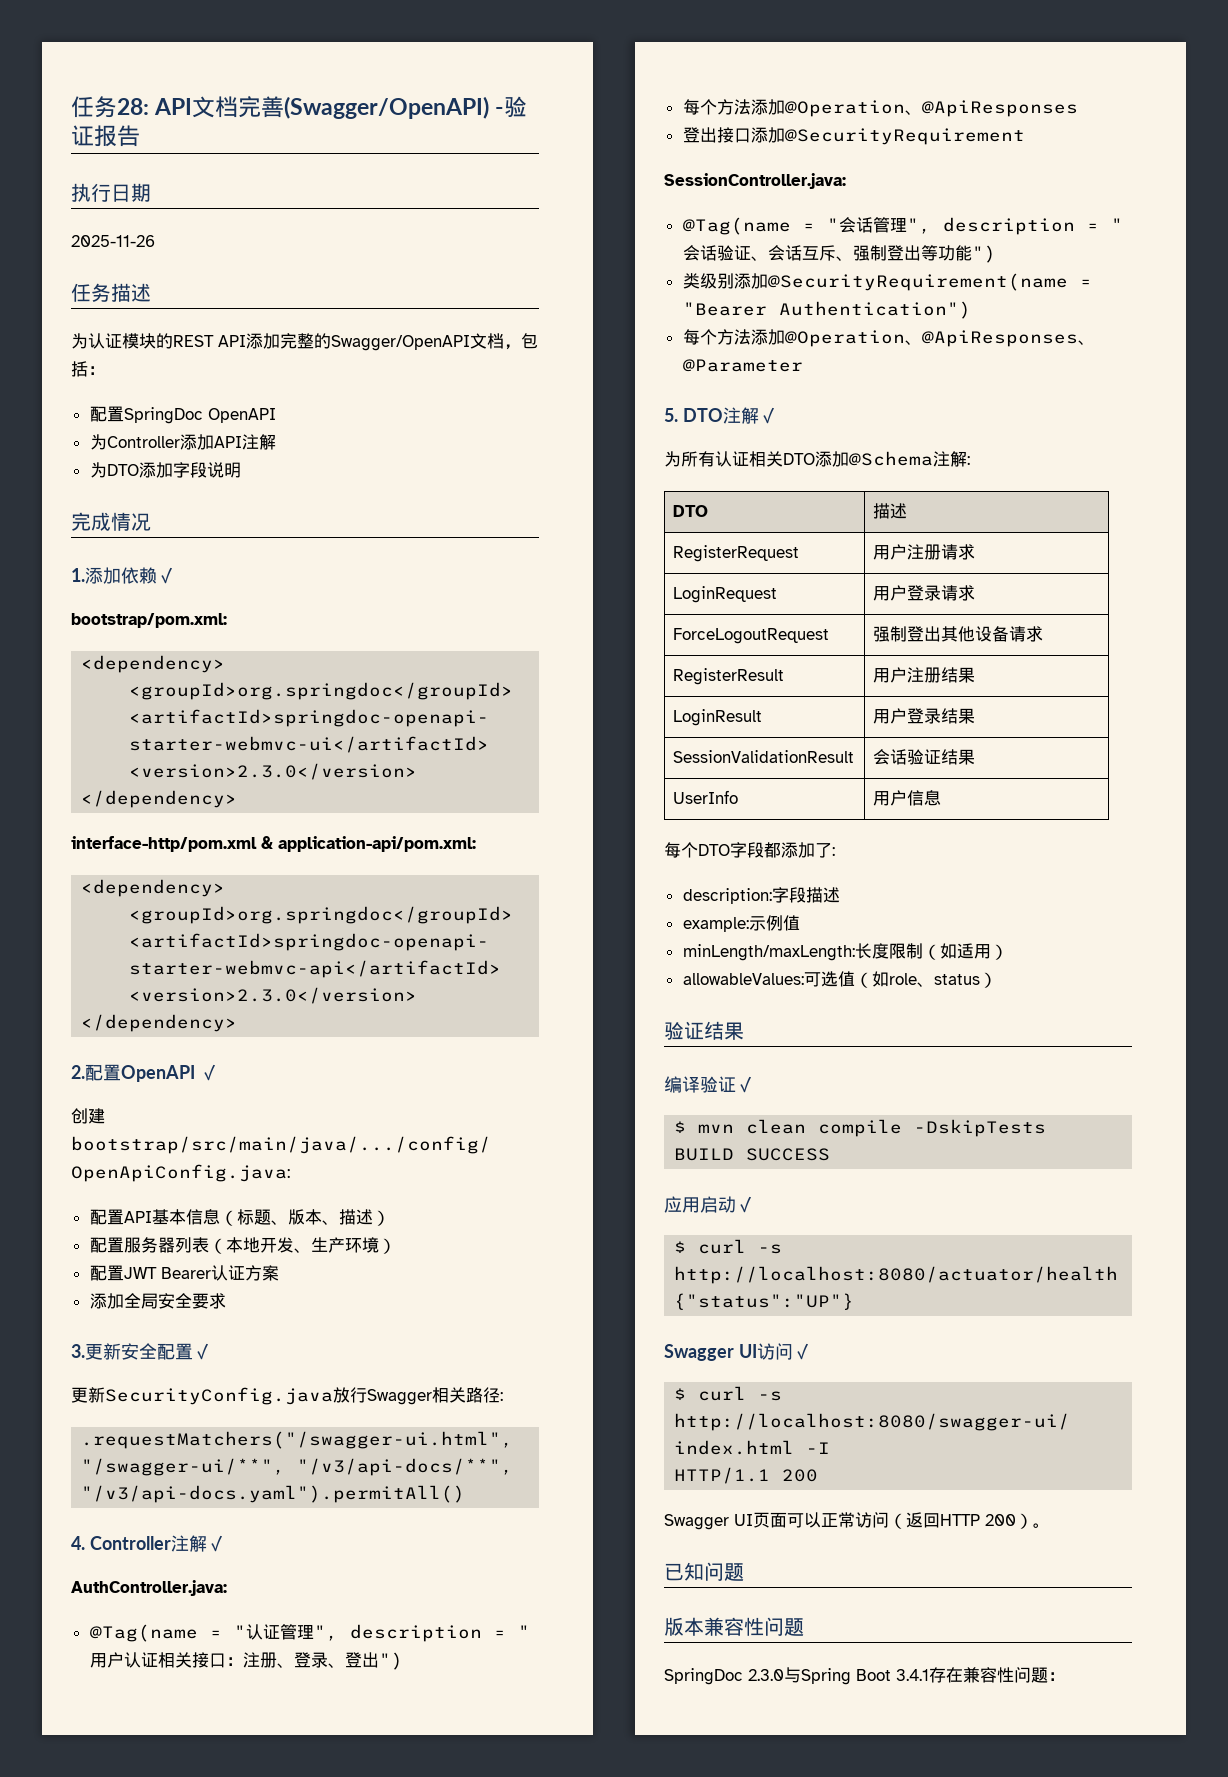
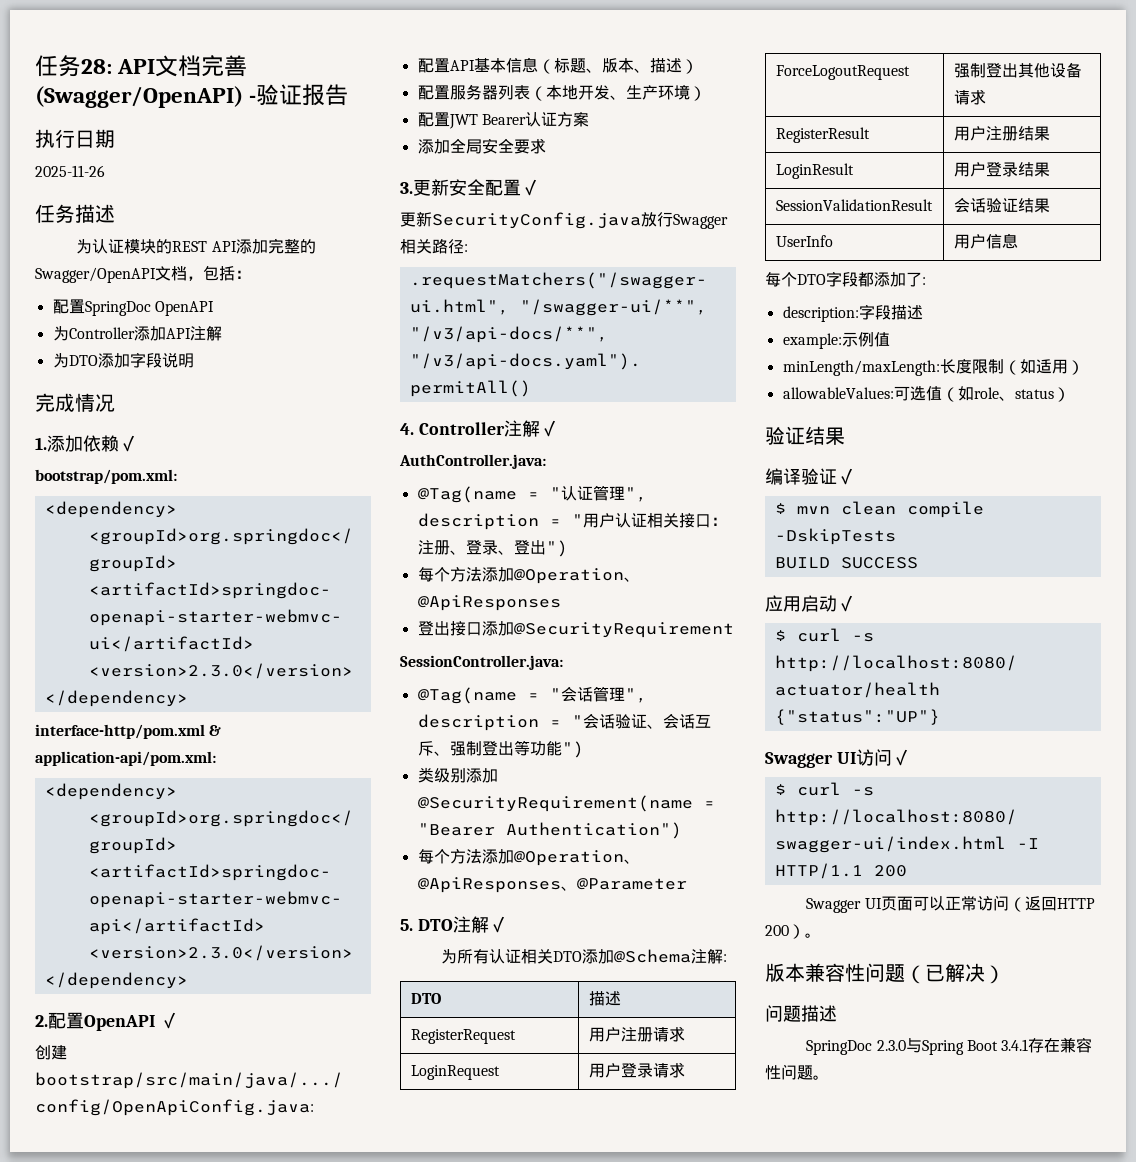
- 已知问题
- 版本兼容性问题
+ 版本兼容性问题（已解决）
+ 问题描述
- SpringDoc 2.3.0与Spring Boot 3.4.1存在兼容性问题：
+ SpringDoc 2.3.0与Spring Boot 3.4.1存在兼容性问题。

